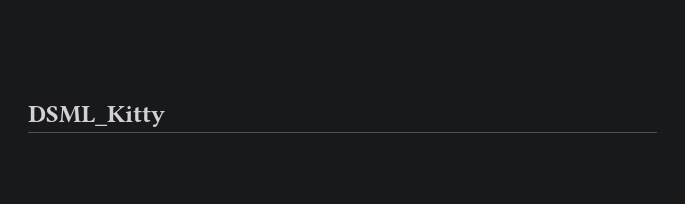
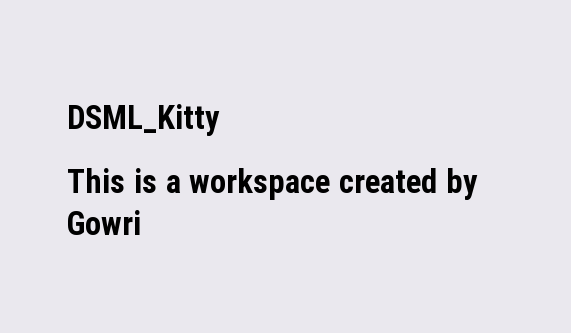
+ This is a workspace created by Gowri

